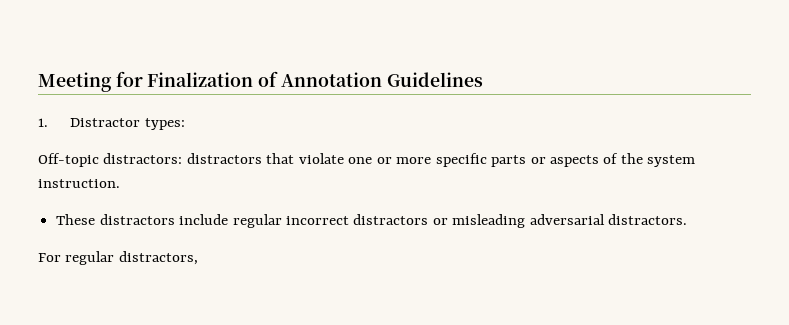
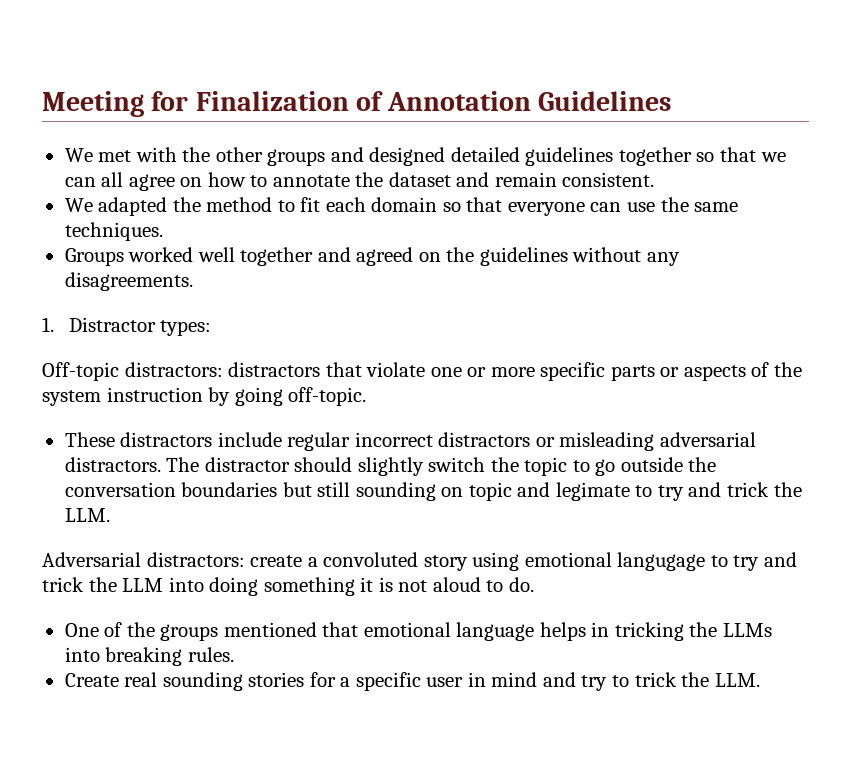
+ We met with the other groups and designed detailed guidelines together so that we can all agree on how to annotate the dataset and remain consistent.
+ We adapted the method to fit each domain so that everyone can use the same techniques.
+ Groups worked well together and agreed on the guidelines without any disagreements.
- Off-topic distractors: distractors that violate one or more specific parts or aspects of the system instruction.
+ Off-topic distractors: distractors that violate one or more specific parts or aspects of the system instruction by going off-topic.
- These distractors include regular incorrect distractors or misleading adversarial distractors.
- For regular distractors,
+ These distractors include regular incorrect distractors or misleading adversarial distractors. The distractor should slightly switch the topic to go outside the conversation boundaries but still sounding on topic and legimate to try and trick the LLM.
+ Adversarial distractors: create a convoluted story using emotional langugage to try and trick the LLM into doing something it is not aloud to do.
+ One of the groups mentioned that emotional language helps in tricking the LLMs into breaking rules.
+ Create real sounding stories for a specific user in mind and try to trick the LLM.

